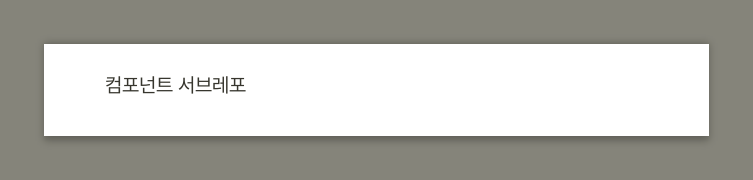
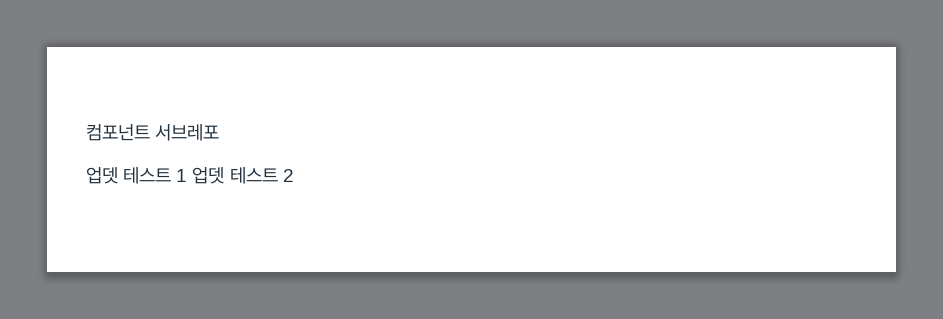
+ 업뎃 테스트 1 업뎃 테스트 2

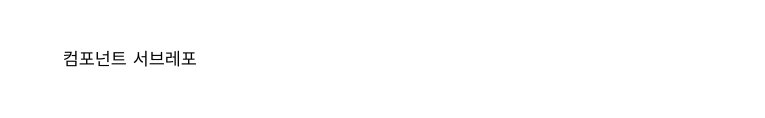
- 업뎃 테스트 1 업뎃 테스트 2

